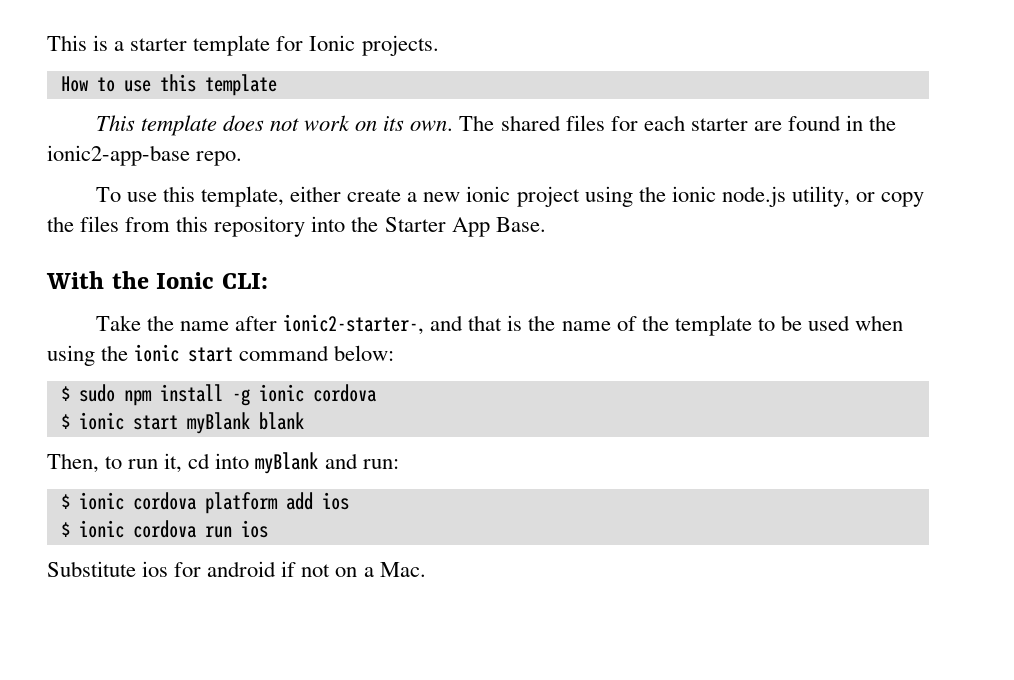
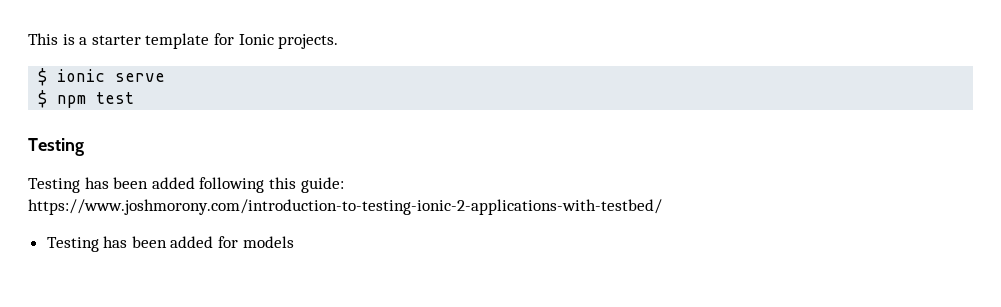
- How to use this template
- This template does not work on its own. The shared files for each starter are found in the ionic2-app-base repo.
- To use this template, either create a new ionic project using the ionic node.js utility, or copy the files from this repository into the Starter App Base.
- With the Ionic CLI:
- Take the name after ionic2-starter-, and that is the name of the template to be used when using the ionic start command below:
- $ sudo npm install -g ionic cordova
- $ ionic start myBlank blank
- Then, to run it, cd into myBlank and run:
- $ ionic cordova platform add ios
- $ ionic cordova run ios
- Substitute ios for android if not on a Mac.
+ $ ionic serve
+ $ npm test
+ Testing
+ Testing has been added following this guide: https://www.joshmorony.com/introduction-to-testing-ionic-2-applications-with-testbed/
+ Testing has been added for models

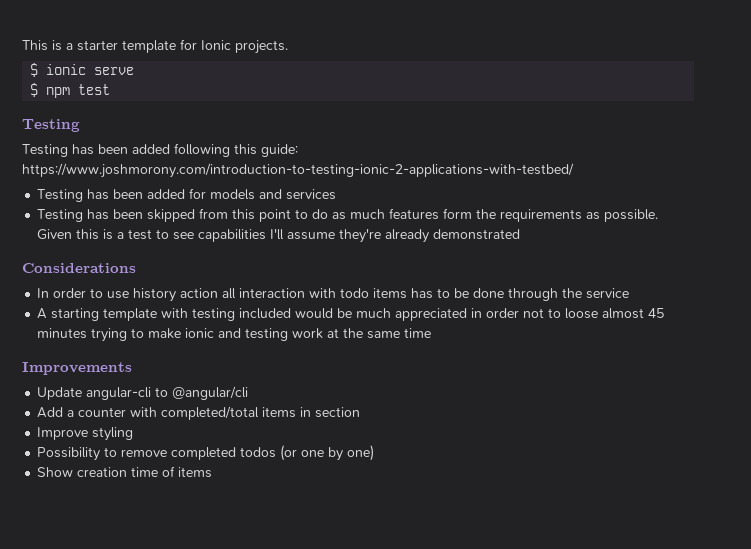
- Testing has been added for models
+ Testing has been added for models and services
+ Testing has been skipped from this point to do as much features form the requirements as possible. Given this is a test to see capabilities I'll assume they're already demonstrated
+ Considerations
+ In order to use history action all interaction with todo items has to be done through the service
+ A starting template with testing included would be much appreciated in order not to loose almost 45 minutes trying to make ionic and testing work at the same time
+ Improvements
+ Update angular-cli to @angular/cli
+ Add a counter with completed/total items in section
+ Improve styling
+ Possibility to remove completed todos (or one by one)
+ Show creation time of items

